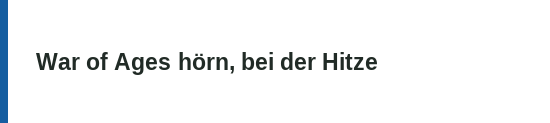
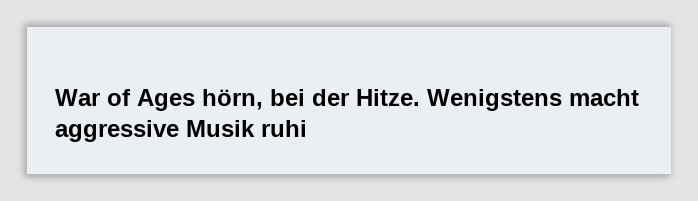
- War of Ages hörn, bei der Hitze
+ War of Ages hörn, bei der Hitze. Wenigstens macht aggressive Musik ruhi

